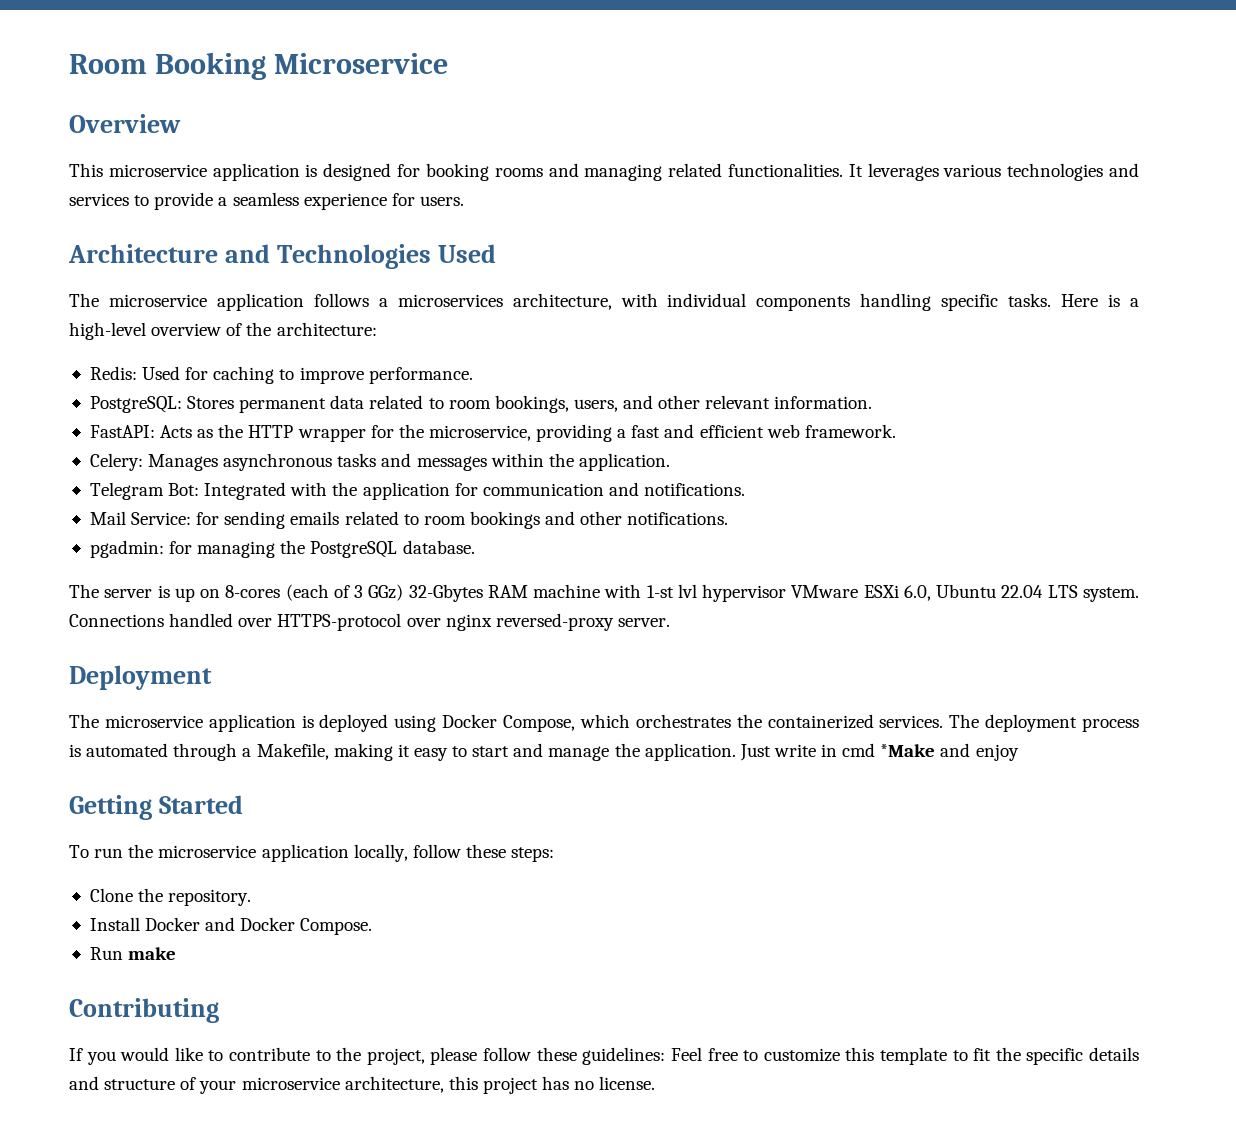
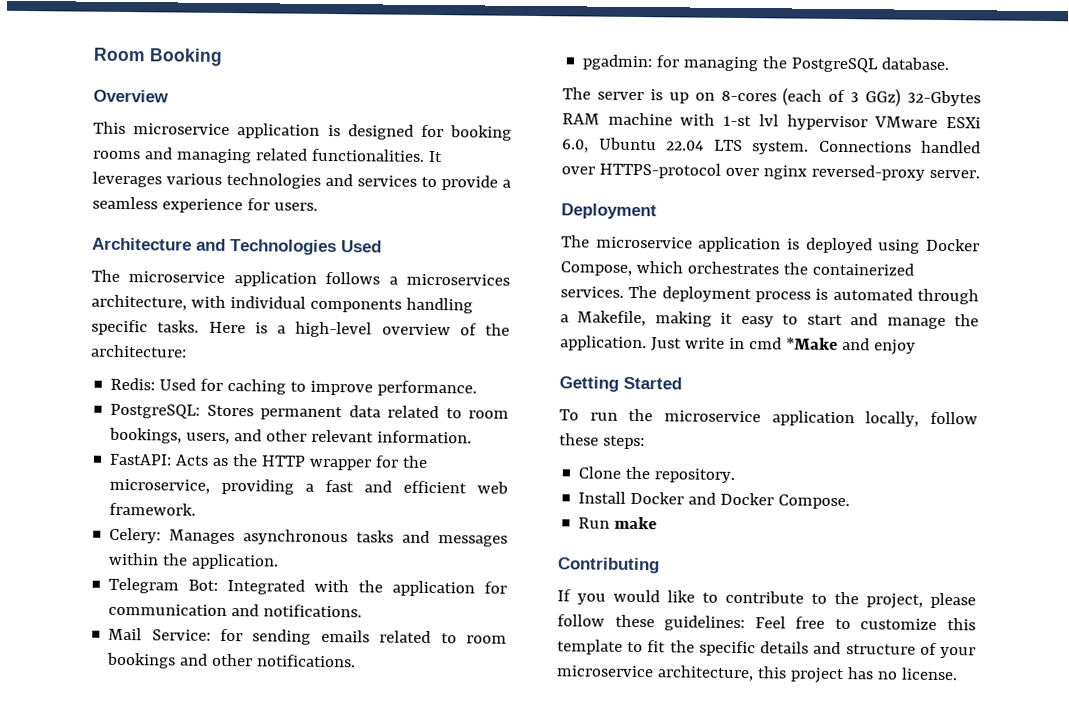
- Room Booking Microservice
+ Room Booking

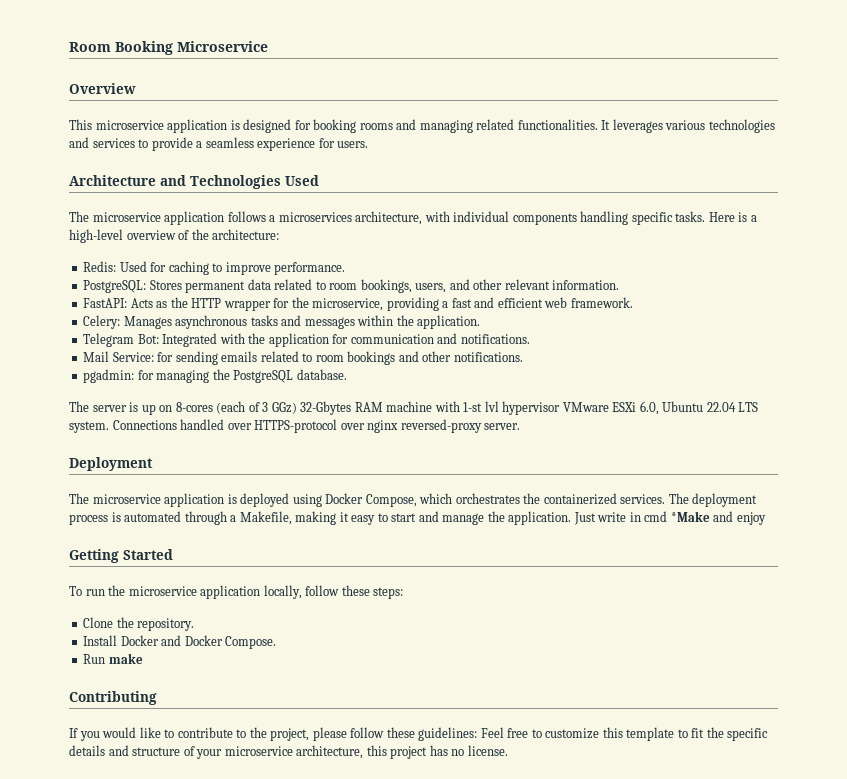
- Room Booking
+ Room Booking Microservice

